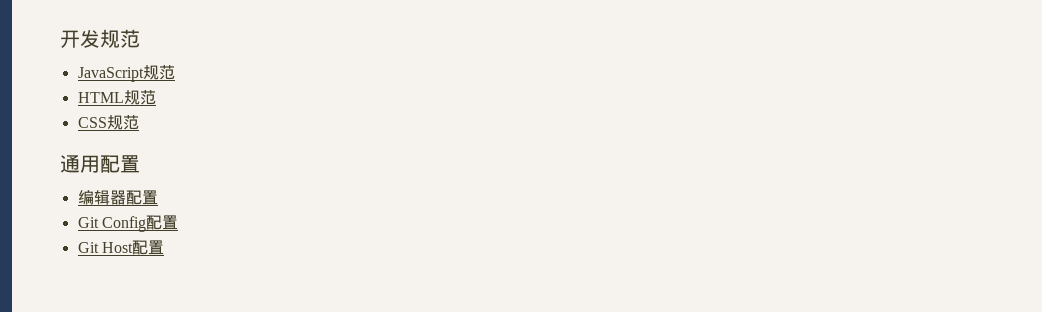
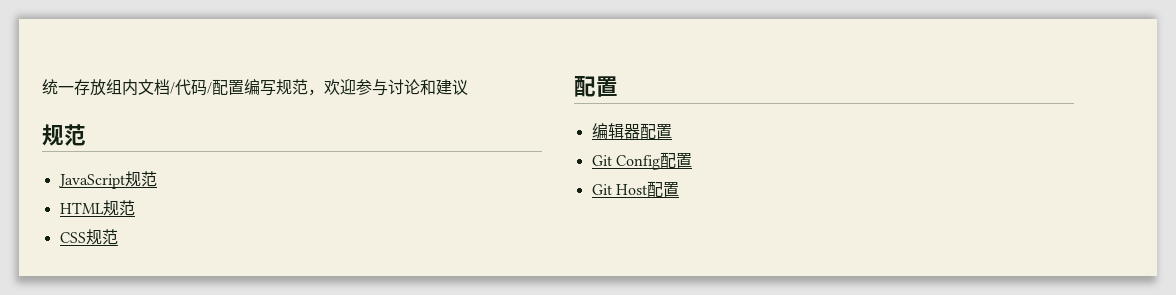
- 开发规范
+ 统一存放组内文档/代码/配置编写规范，欢迎参与讨论和建议
+ 规范
  CSS规范
- 通用配置
+ 配置

